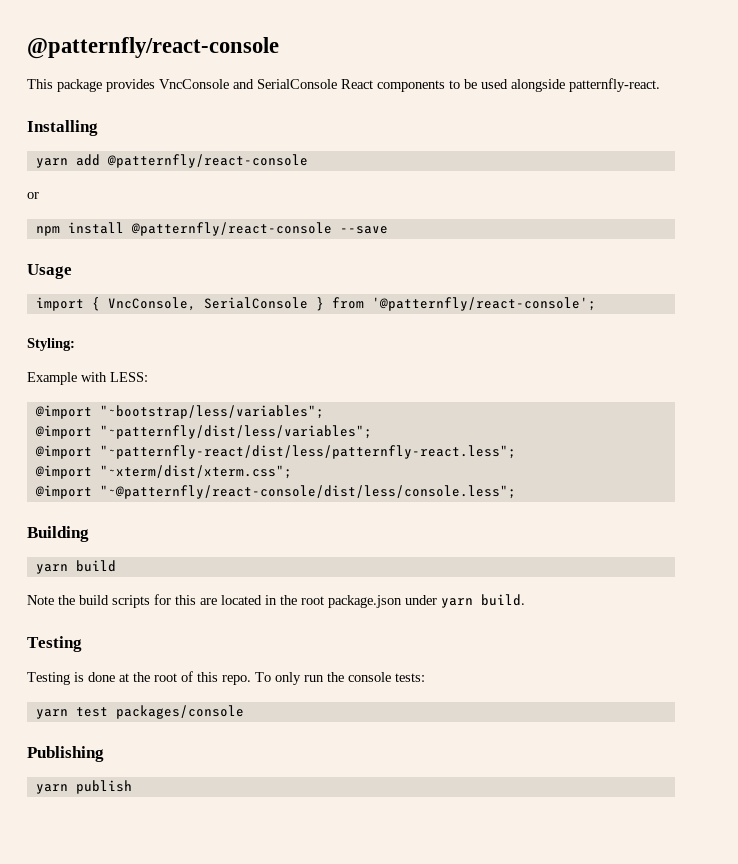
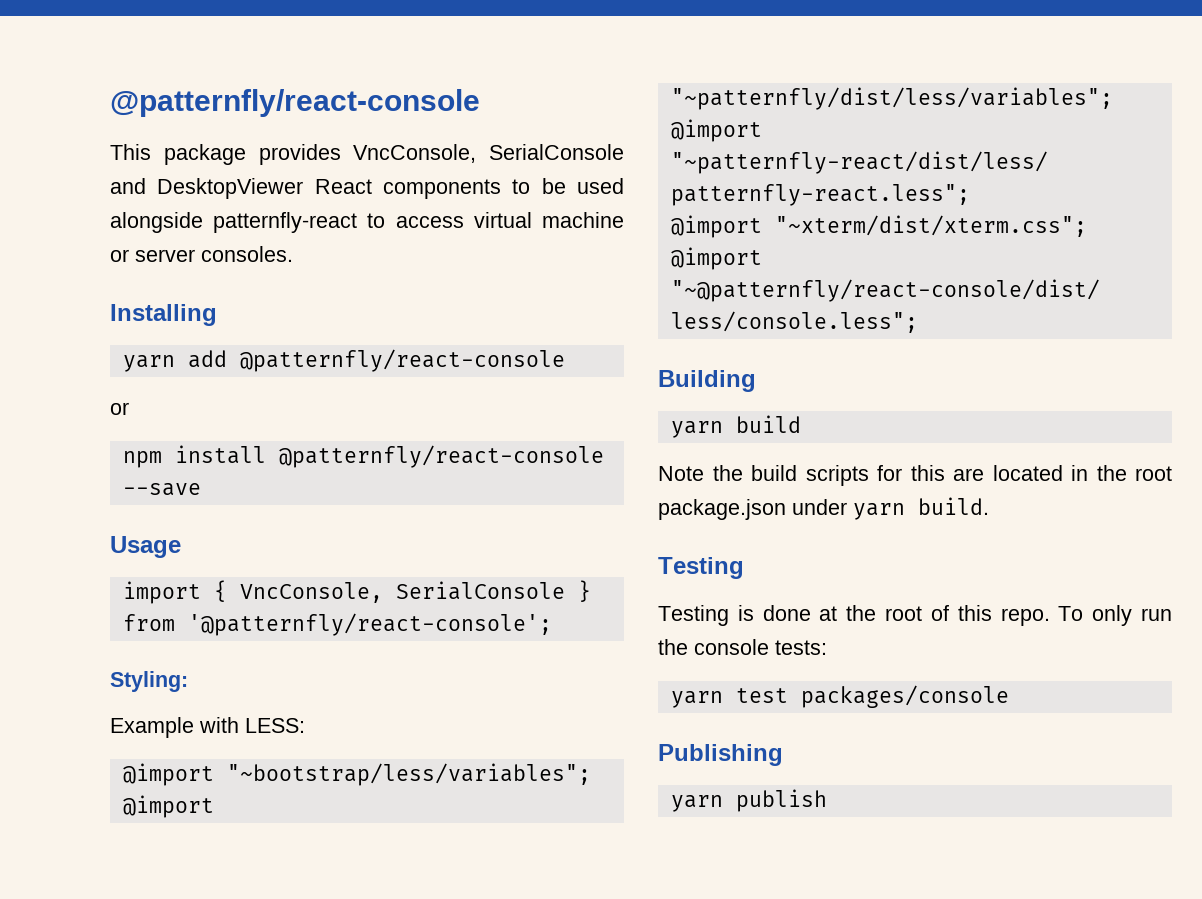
- This package provides VncConsole and SerialConsole React components to be used alongside patternfly-react.
+ This package provides VncConsole, SerialConsole and DesktopViewer React components to be used alongside patternfly-react to access virtual machine or server consoles.

